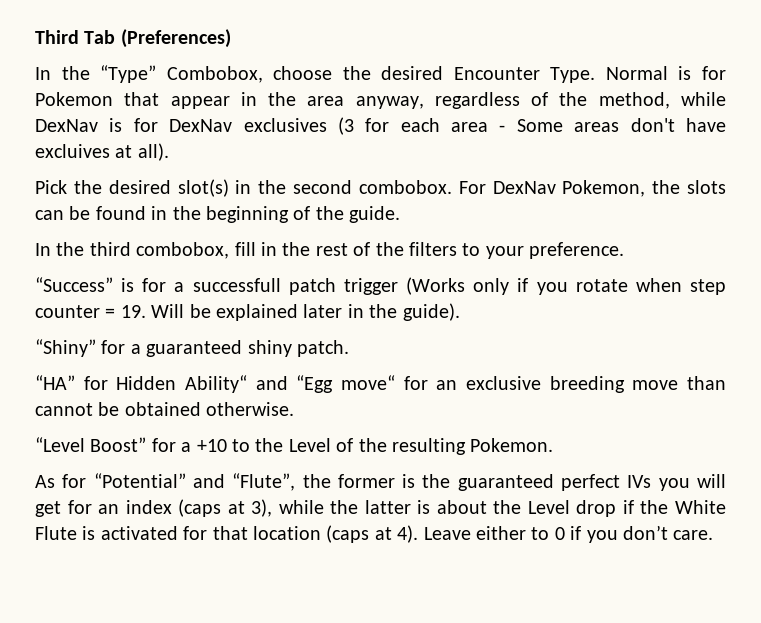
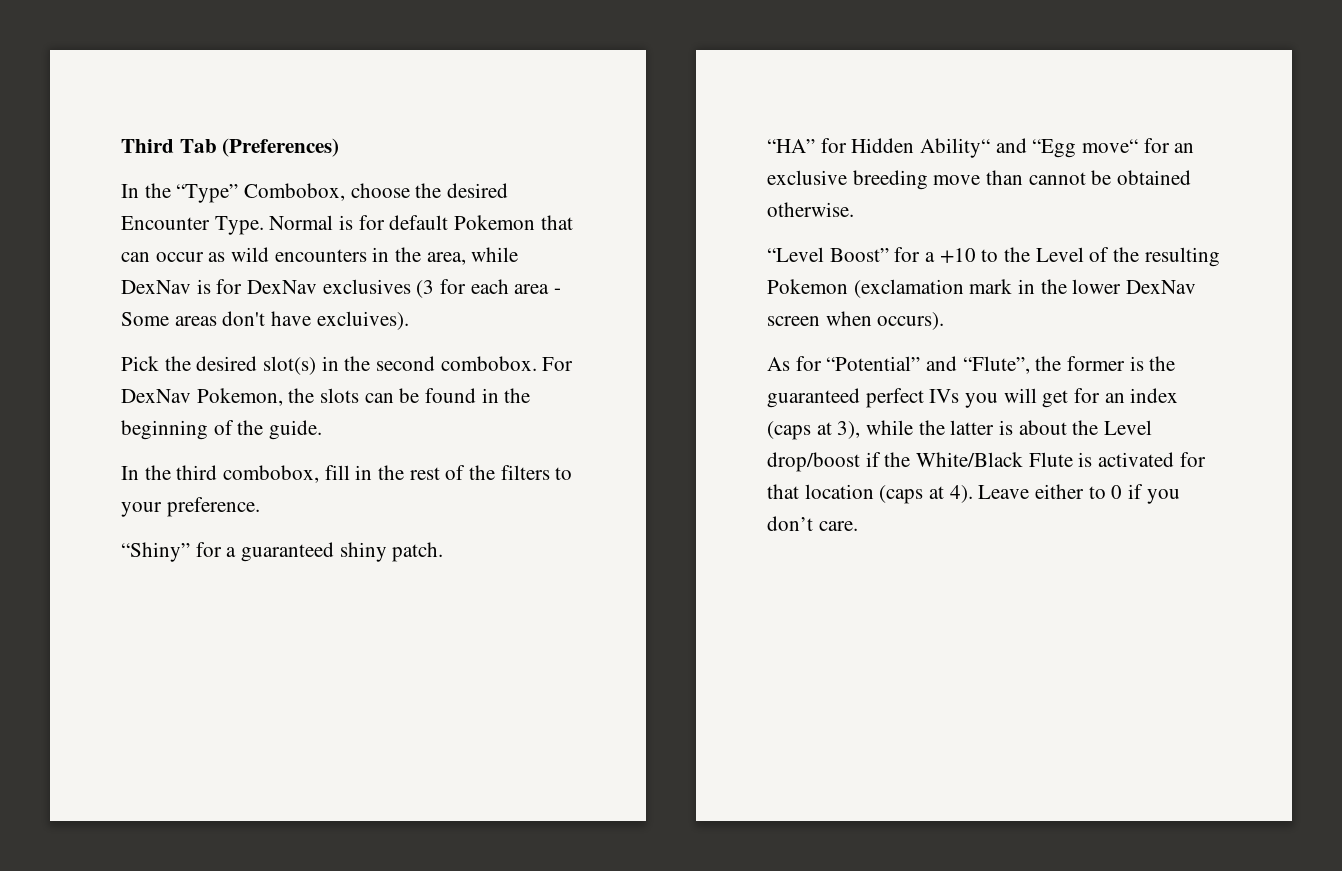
- Normal is for Pokemon that appear in the area anyway, regardless of the method, while DexNav is for DexNav exclusives (3 for each area - Some areas don't have excluives at all).
+ Normal is for default Pokemon that can occur as wild encounters in the area, while DexNav is for DexNav exclusives (3 for each area - Some areas don't have excluives).
- “Success” is for a successfull patch trigger (Works only if you rotate when step counter = 19. Will be explained later in the guide).
- “Level Boost” for a +10 to the Level of the resulting Pokemon.
+ “Level Boost” for a +10 to the Level of the resulting Pokemon (exclamation mark in the lower DexNav screen when occurs).
- As for “Potential” and “Flute”, the former is the guaranteed perfect IVs you will get for an index (caps at 3), while the latter is about the Level drop if the White Flute is activated for that location (caps at 4).
+ As for “Potential” and “Flute”, the former is the guaranteed perfect IVs you will get for an index (caps at 3), while the latter is about the Level drop/boost if the White/Black Flute is activated for that location (caps at 4).

